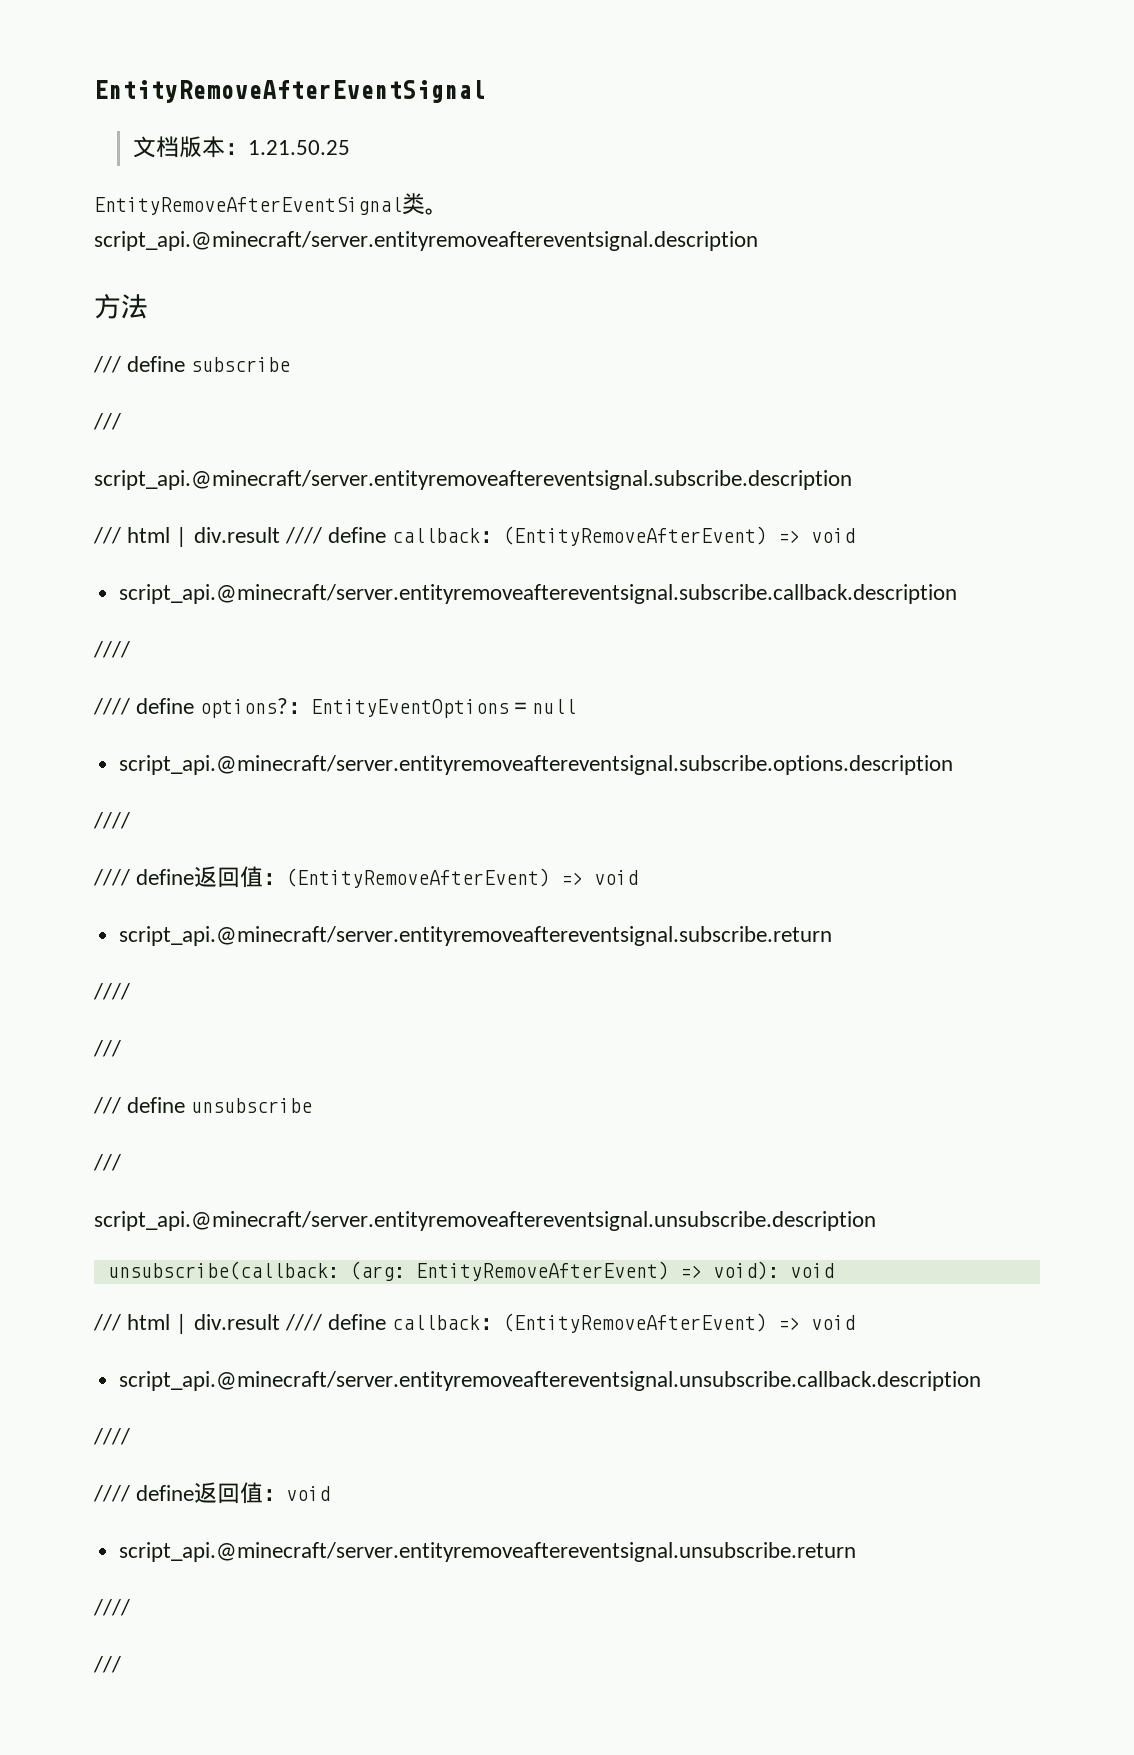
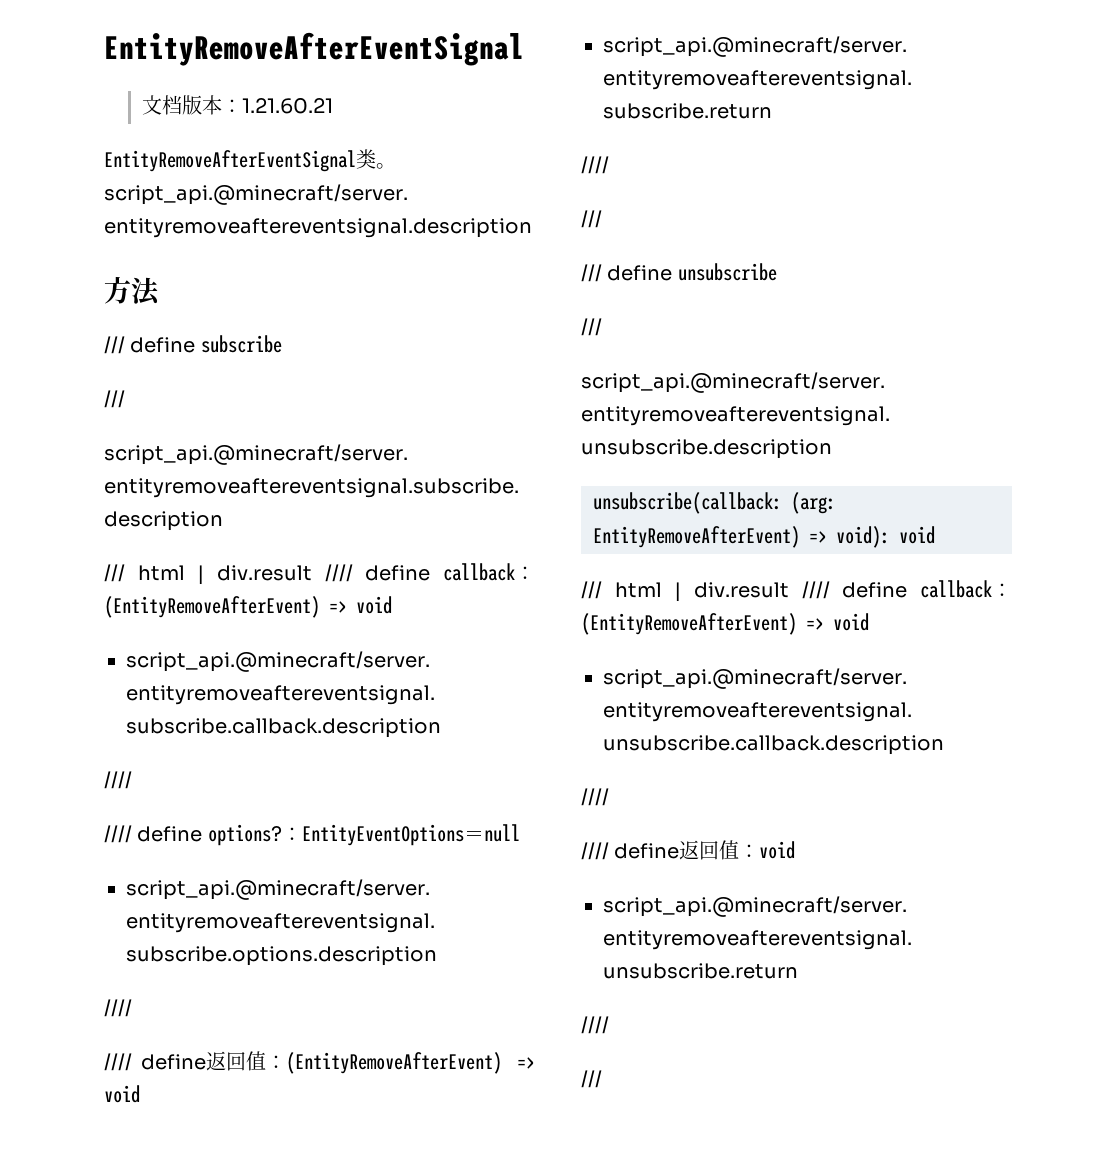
- 文档版本：1.21.50.25
+ 文档版本：1.21.60.21

